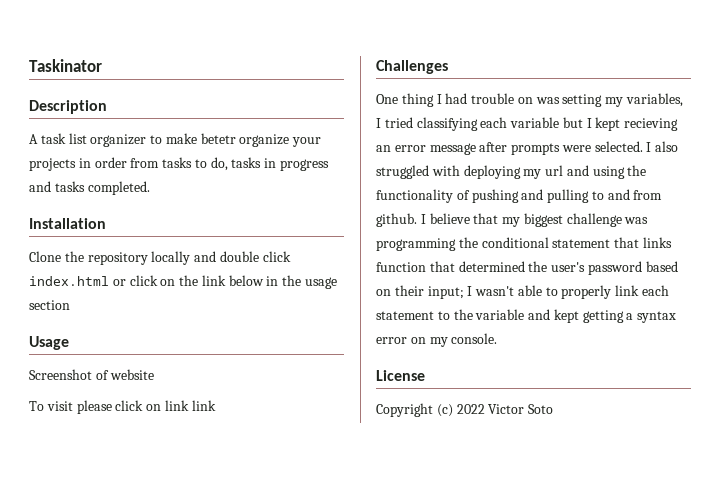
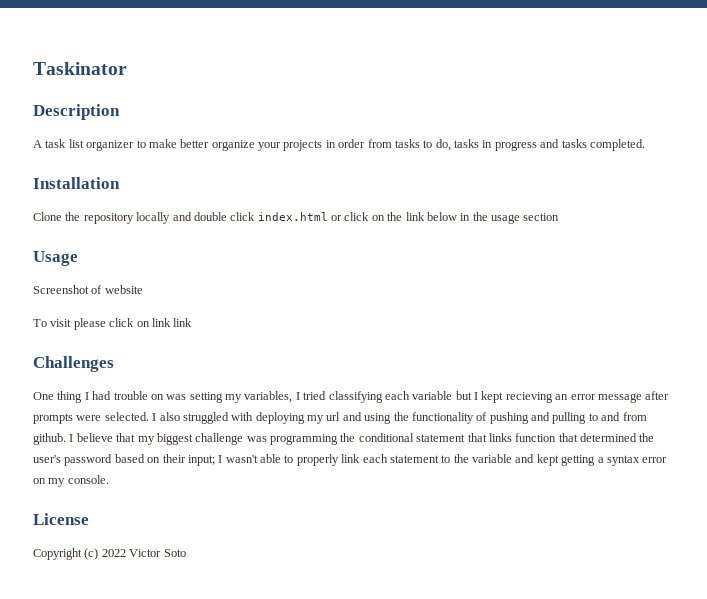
- A task list organizer to make betetr organize your projects in order from tasks to do, tasks in progress and tasks completed.
+ A task list organizer to make better organize your projects in order from tasks to do, tasks in progress and tasks completed.

